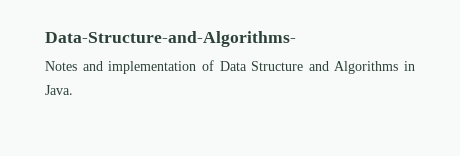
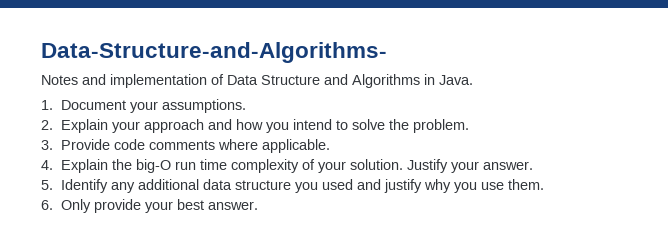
+ 1. Document your assumptions.
+ 2. Explain your approach and how you intend to solve the problem.
+ 3. Provide code comments where applicable.
+ 4. Explain the big-O run time complexity of your solution. Justify your answer.
+ 5. Identify any additional data structure you used and justify why you use them.
+ 6. Only provide your best answer.

